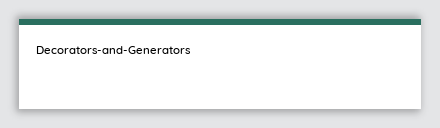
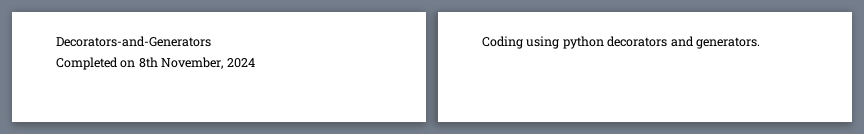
+ Completed on 8th November, 2024
+ Coding using python decorators and generators.

